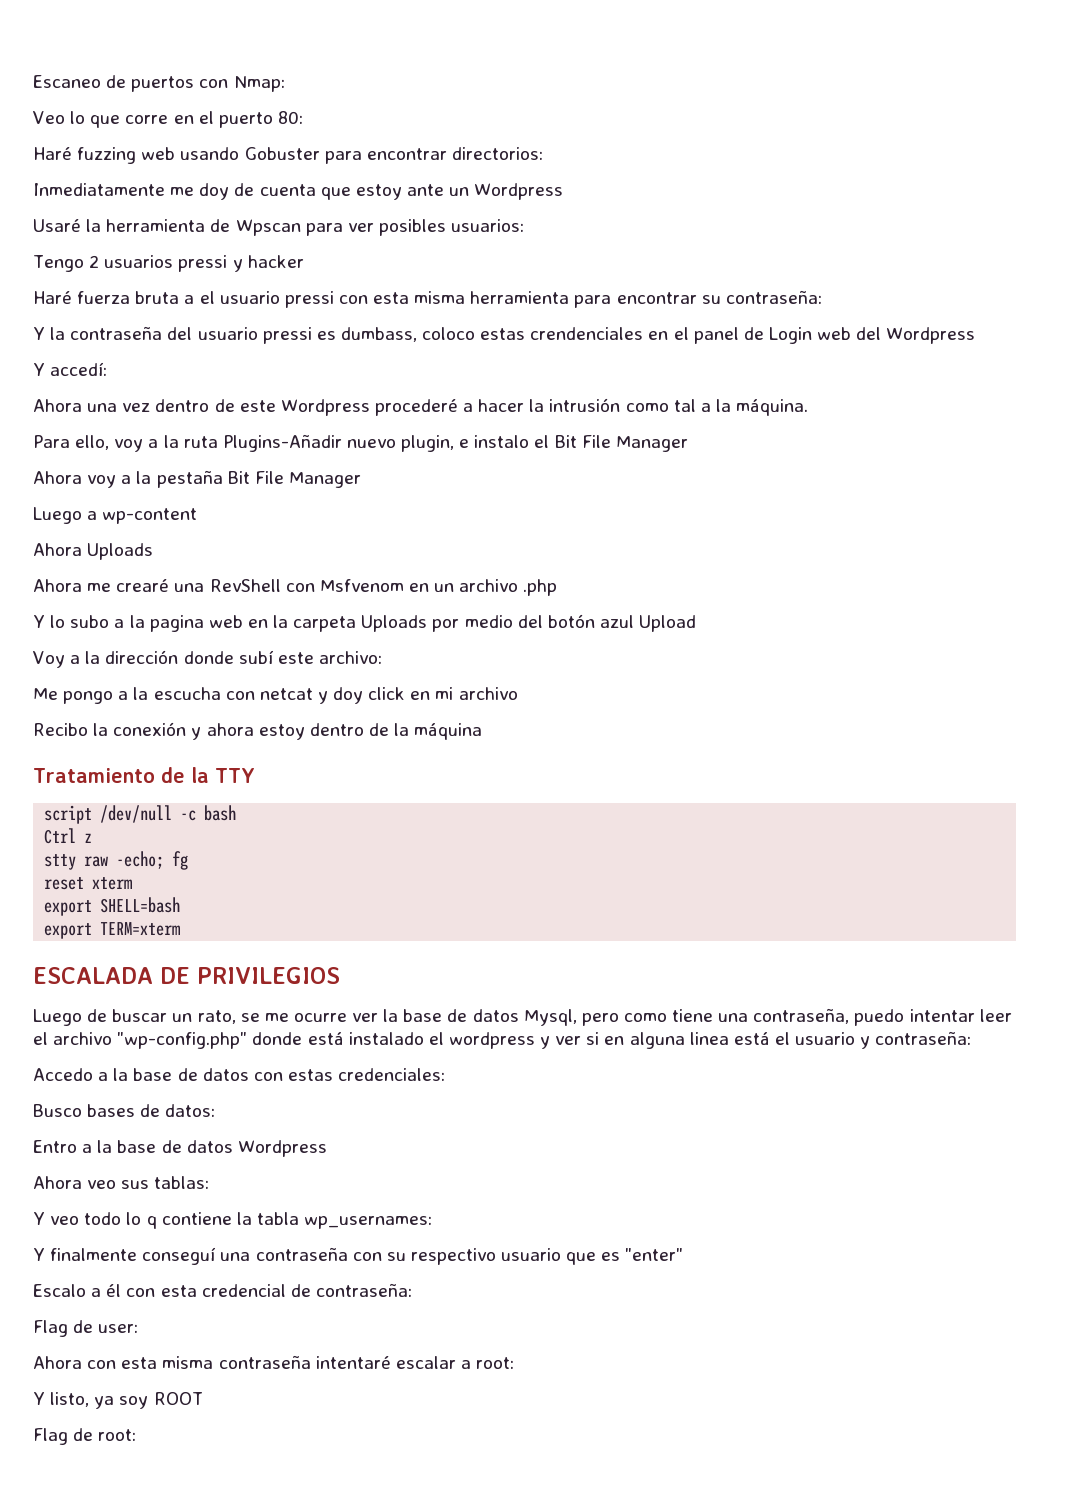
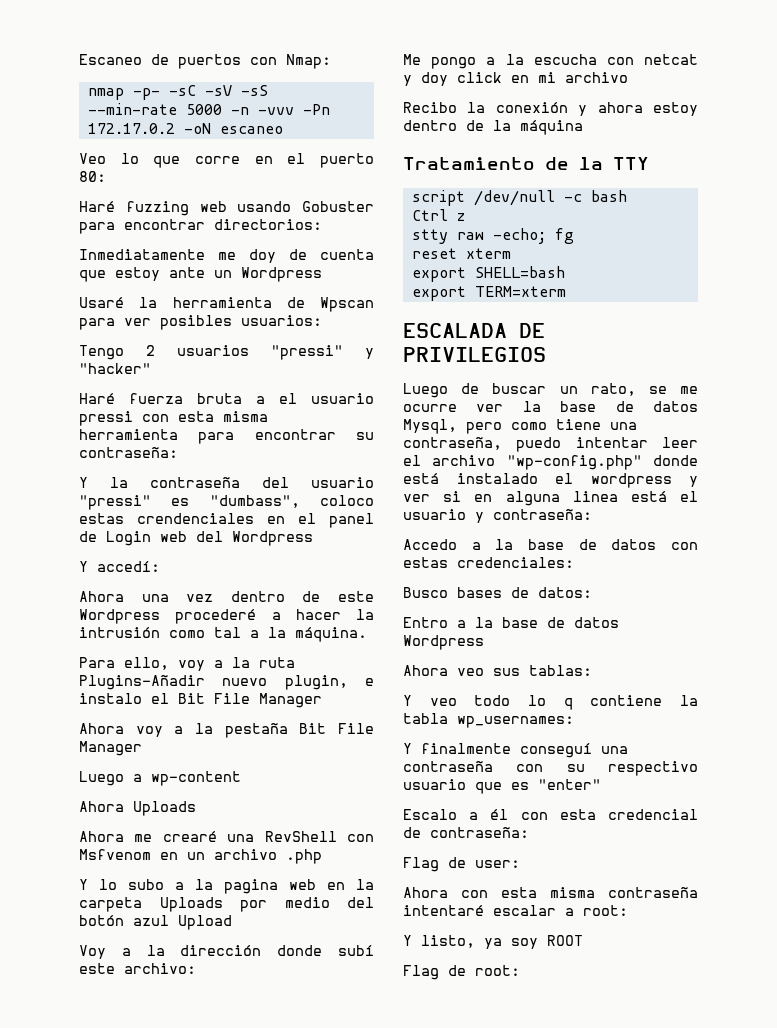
+ nmap -p- -sC -sV -sS --min-rate 5000 -n -vvv -Pn 172.17.0.2 -oN escaneo
- Tengo 2 usuarios pressi y hacker
+ Tengo 2 usuarios "pressi" y "hacker"
- Y la contraseña del usuario pressi es dumbass, coloco estas crendenciales en el panel de Login web del Wordpress
+ Y la contraseña del usuario "pressi" es "dumbass", coloco estas crendenciales en el panel de Login web del Wordpress

